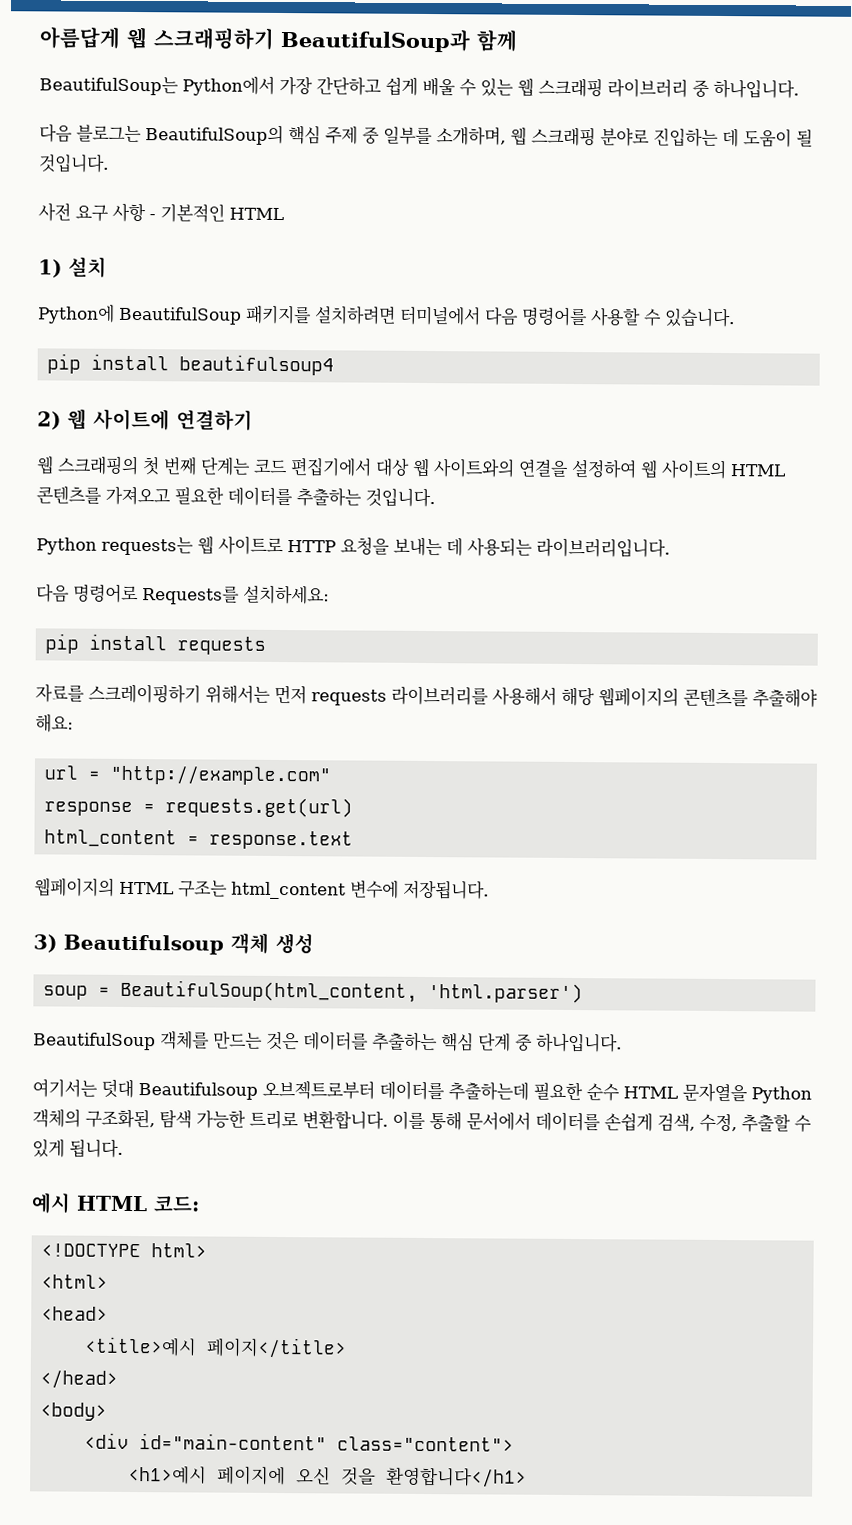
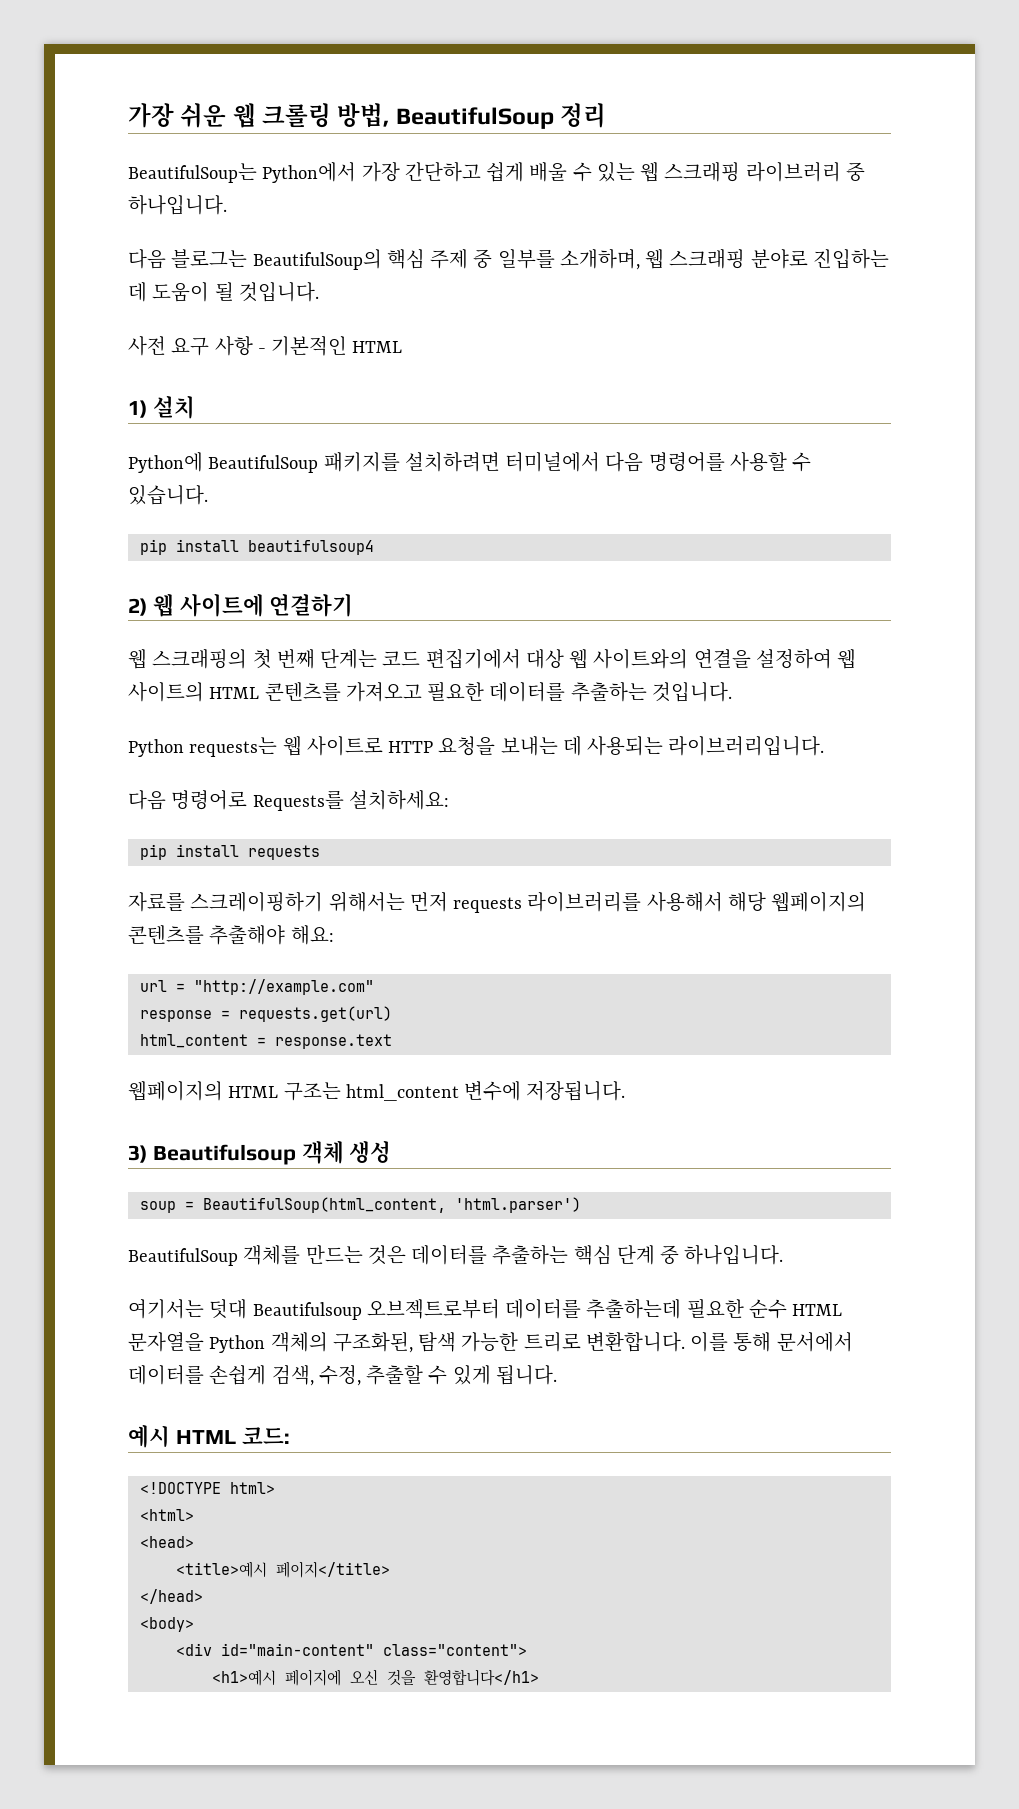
- 아름답게 웹 스크래핑하기 BeautifulSoup과 함께
+ 가장 쉬운 웹 크롤링 방법, BeautifulSoup 정리

